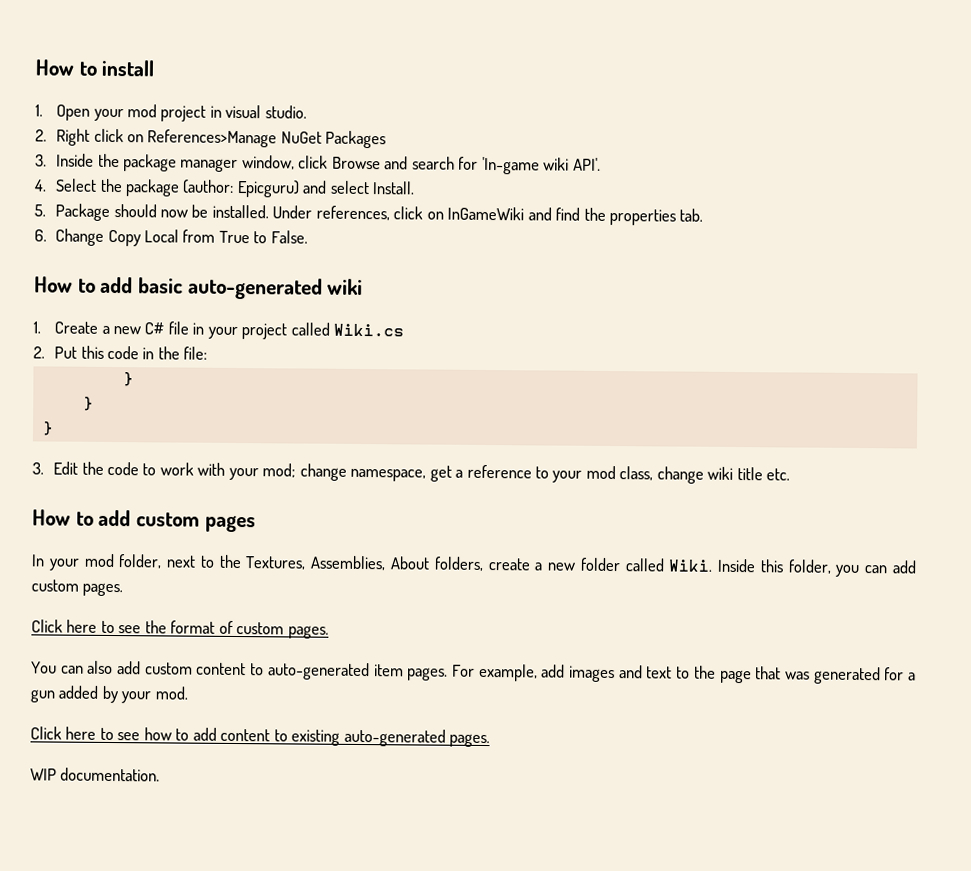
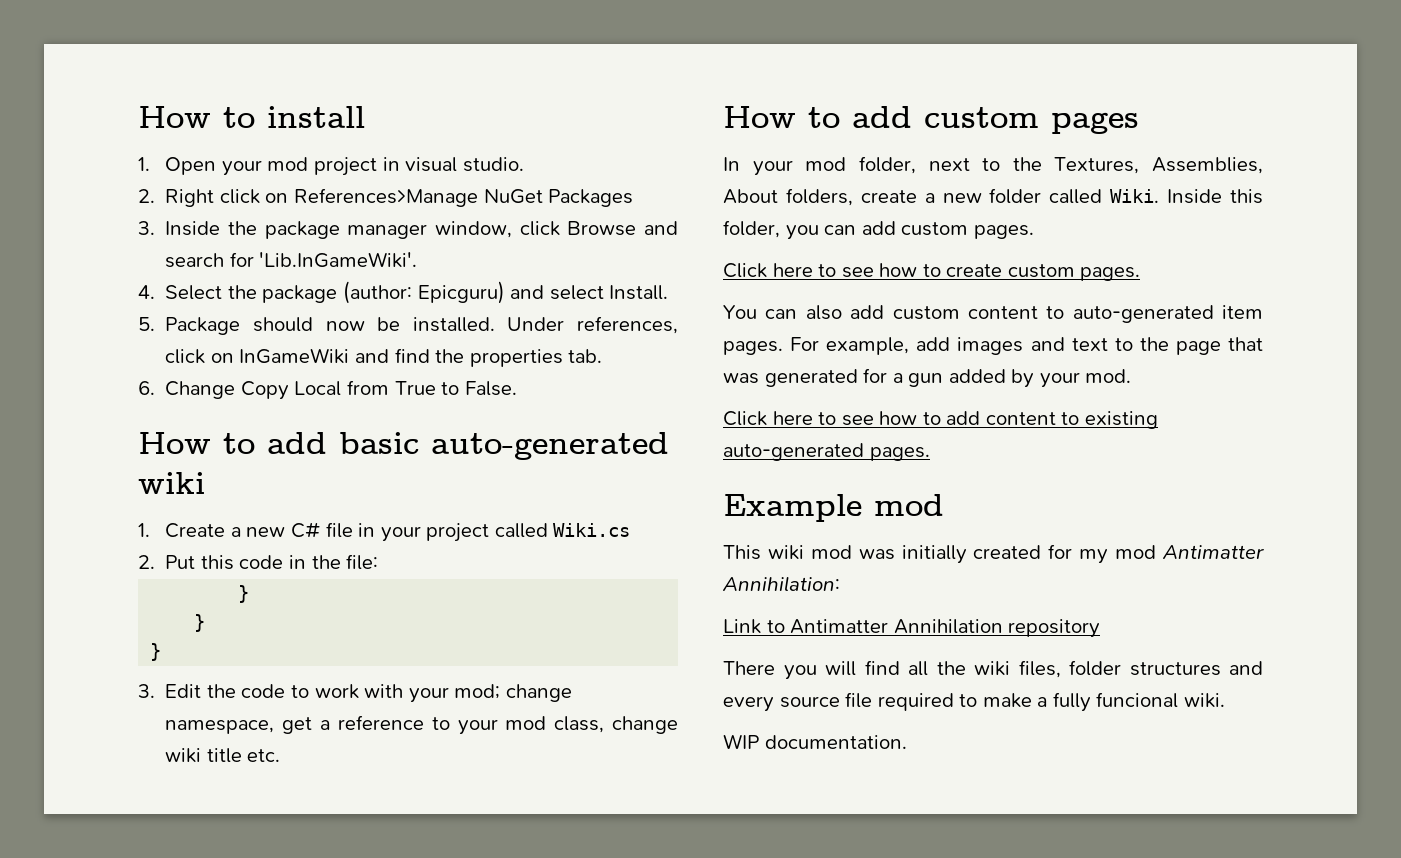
- 3. Inside the package manager window, click Browse and search for 'In-game wiki API'.
+ 3. Inside the package manager window, click Browse and search for 'Lib.InGameWiki'.
- Click here to see the format of custom pages.
+ Click here to see how to create custom pages.
+ Example mod
+ This wiki mod was initially created for my mod Antimatter Annihilation:
+ Link to Antimatter Annihilation repository
+ There you will find all the wiki files, folder structures and every source file required to make a fully funcional wiki.

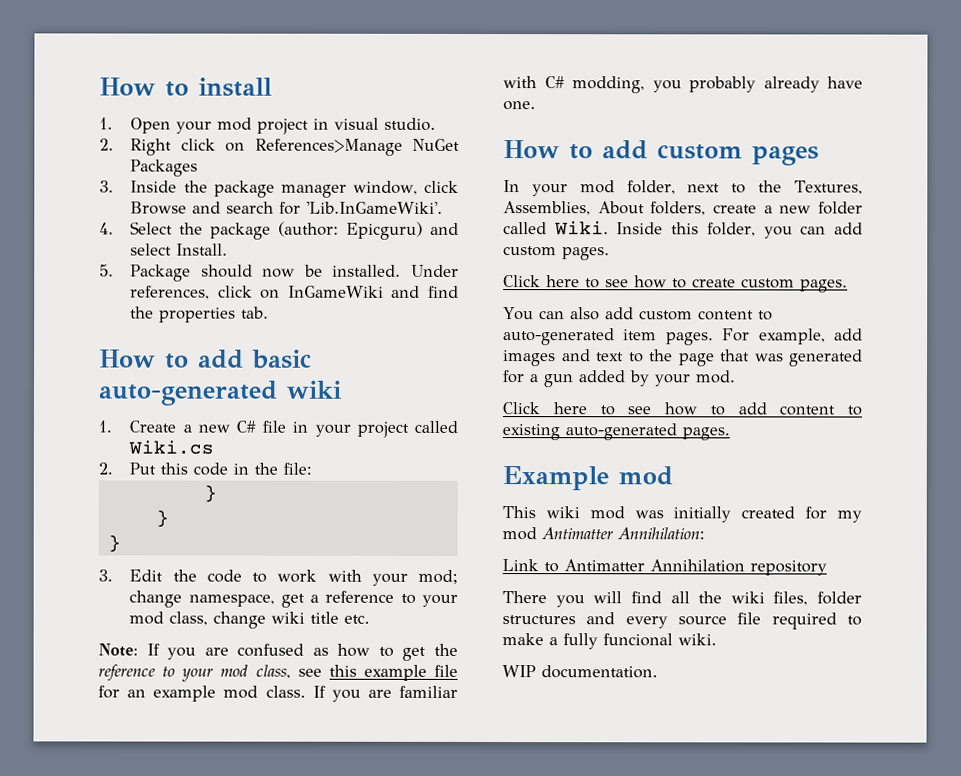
- 6. Change Copy Local from True to False.
+ Note: If you are confused as how to get the reference to your mod class, see this example file for an example mod class. If you are familiar with C# modding, you probably already have one.

